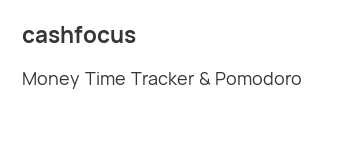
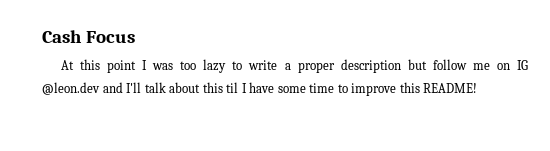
- cashfocus
- Money Time Tracker & Pomodoro
+ Cash Focus
+ At this point I was too lazy to write a proper description but follow me on IG @leon.dev and I'll talk about this til I have some time to improve this README!

